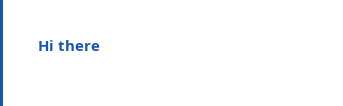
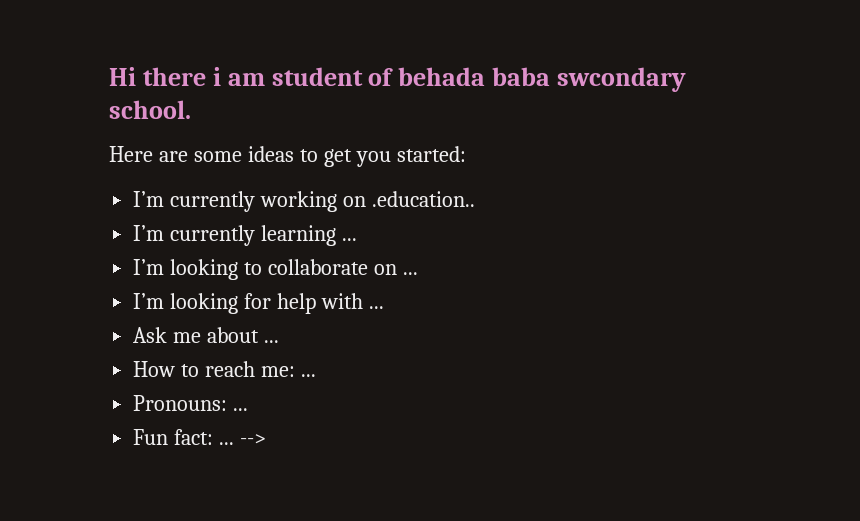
- Hi there
+ Hi there i am student of behada baba swcondary school.
+ Here are some ideas to get you started:
+ I’m currently working on .education..
+ I’m currently learning ...
+ I’m looking to collaborate on ...
+ I’m looking for help with ...
+ Ask me about ...
+ How to reach me: ...
+ Pronouns: ...
+ Fun fact: ... -->

